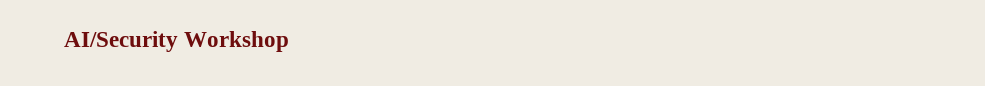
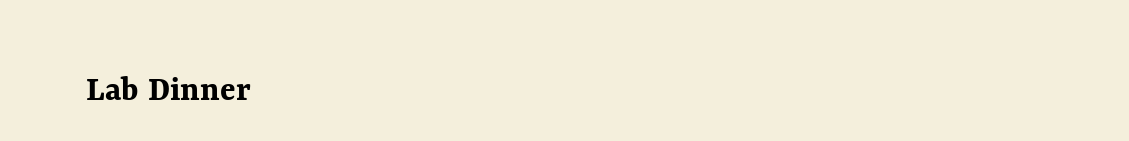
- AI/Security Workshop
+ Lab Dinner

